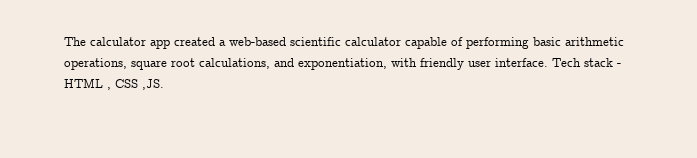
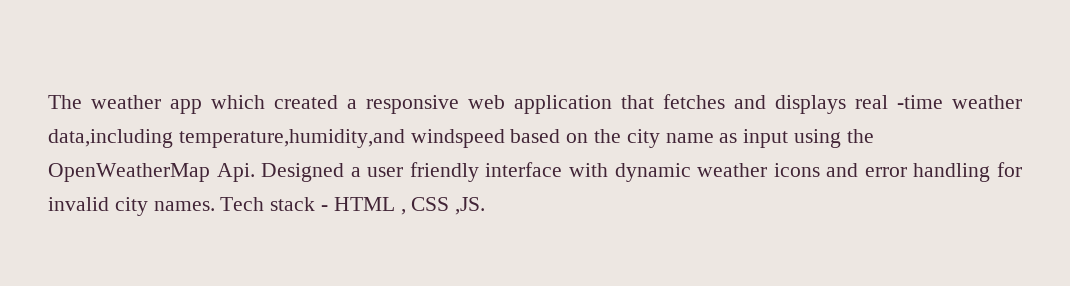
- The calculator app created a web-based scientific calculator capable of performing basic arithmetic operations, square root calculations, and exponentiation, with friendly user interface.
+ The weather app which created a responsive web application that fetches and displays real -time weather data,including temperature,humidity,and windspeed based on the city name as input using the OpenWeatherMap Api. Designed a user friendly interface with dynamic weather icons and error handling for invalid city names.

